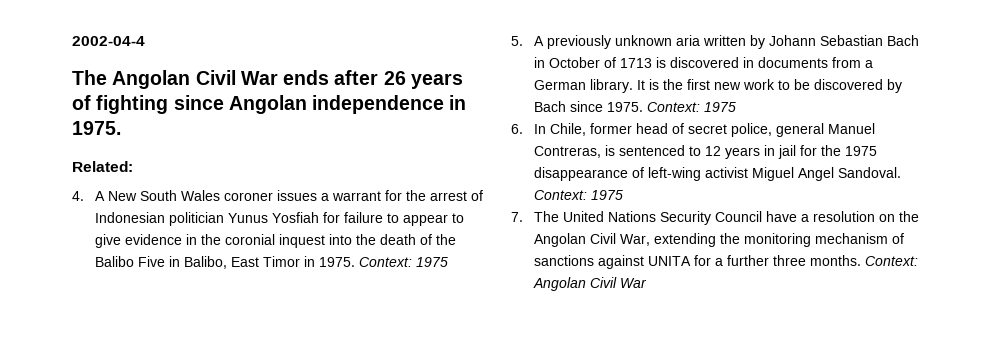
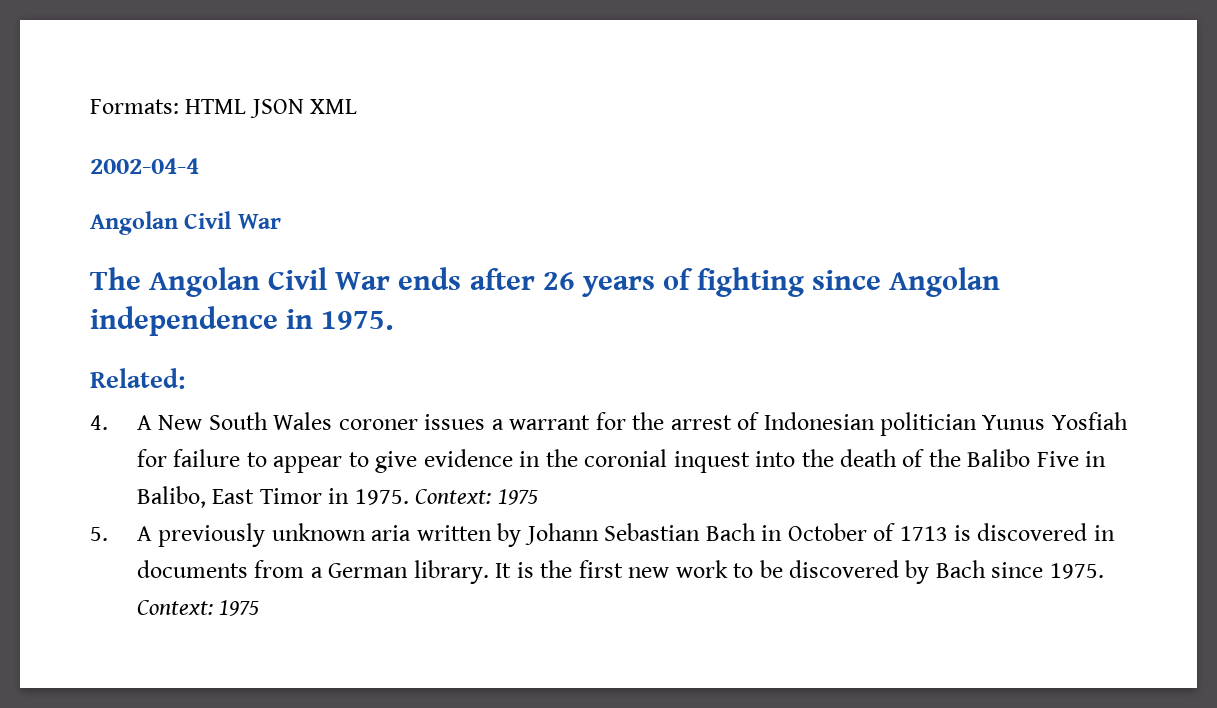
+ Formats: HTML JSON XML
  2002-04-4
+ Angolan Civil War
- 6. In Chile, former head of secret police, general Manuel Contreras, is sentenced to 12 years in jail for the 1975 disappearance of left-wing activist Miguel Angel Sandoval. Context: 1975
- 7. The United Nations Security Council have a resolution on the Angolan Civil War, extending the monitoring mechanism of sanctions against UNITA for a further three months. Context: Angolan Civil War

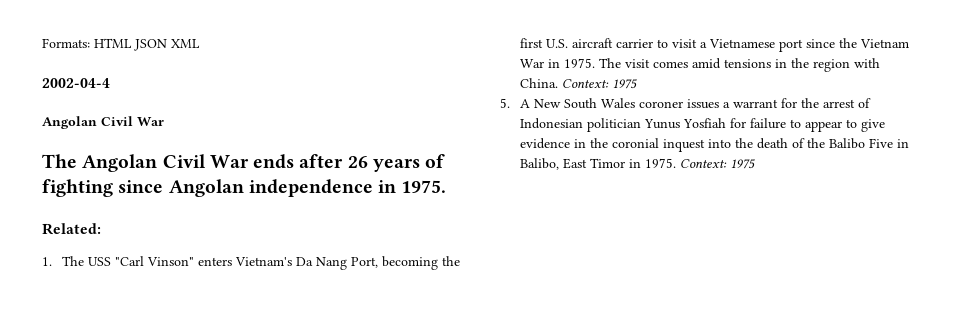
- 4. A New South Wales coroner issues a warrant for the arrest of Indonesian politician Yunus Yosfiah for failure to appear to give evidence in the coronial inquest into the death of the Balibo Five in Balibo, East Timor in 1975.
+ 1. The USS "Carl Vinson" enters Vietnam's Da Nang Port, becoming the first U.S. aircraft carrier to visit a Vietnamese port since the Vietnam War in 1975. The visit comes amid tensions in the region with China. Context: 1975
+ 5. A New South Wales coroner issues a warrant for the arrest of Indonesian politician Yunus Yosfiah for failure to appear to give evidence in the coronial inquest into the death of the Balibo Five in Balibo, East Timor in 1975.
- 5. A previously unknown aria written by Johann Sebastian Bach in October of 1713 is discovered in documents from a German library. It is the first new work to be discovered by Bach since 1975. Context: 1975

